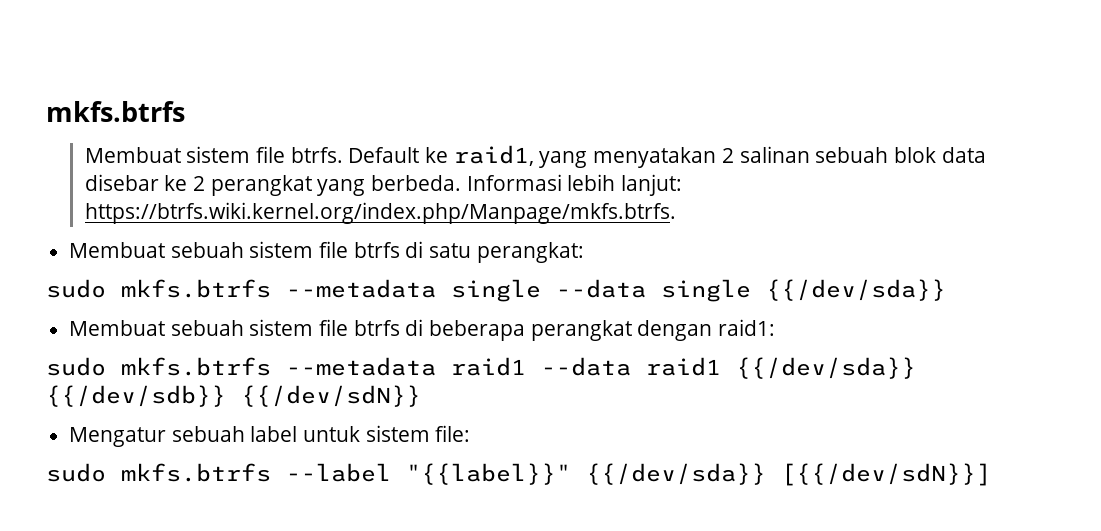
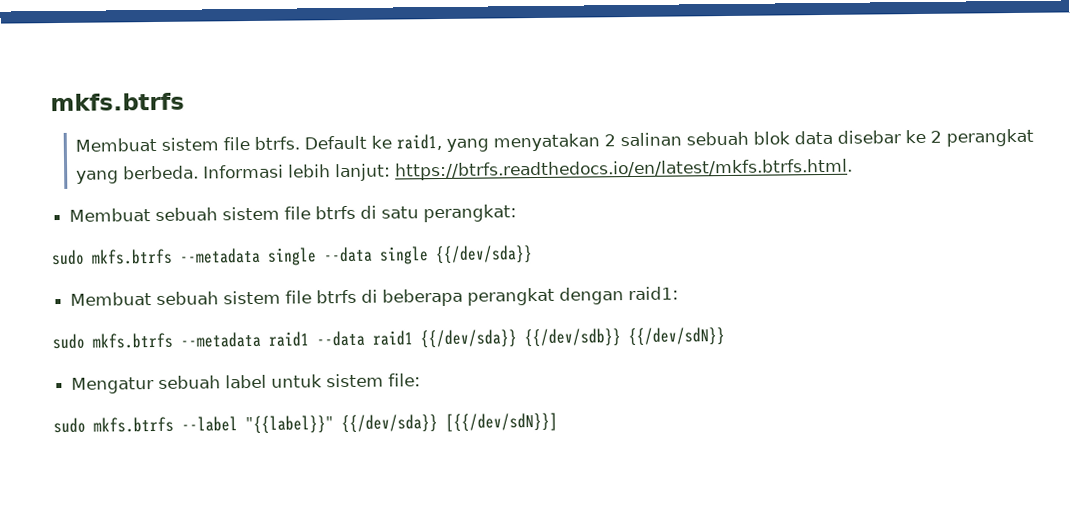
- Informasi lebih lanjut: https://btrfs.wiki.kernel.org/index.php/Manpage/mkfs.btrfs.
+ Informasi lebih lanjut: https://btrfs.readthedocs.io/en/latest/mkfs.btrfs.html.

